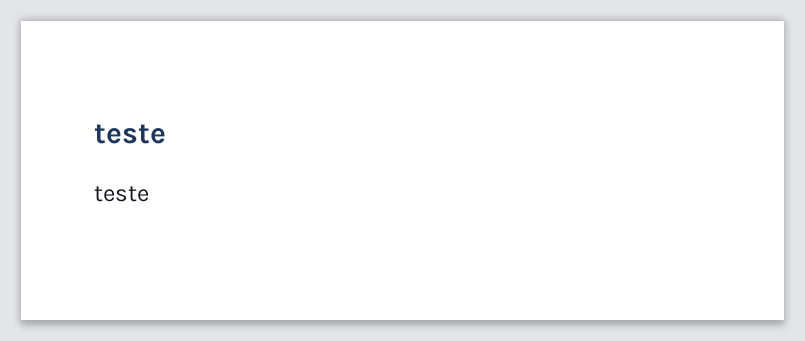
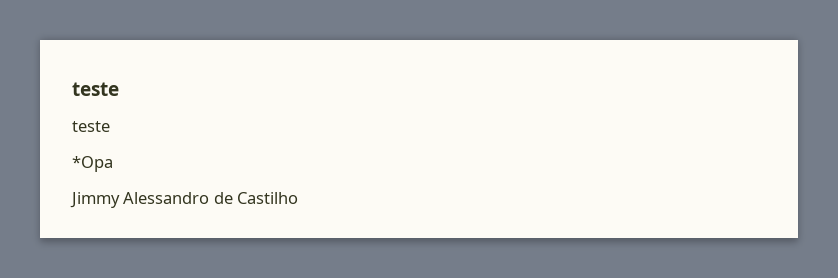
+ *Opa
+ Jimmy Alessandro de Castilho

